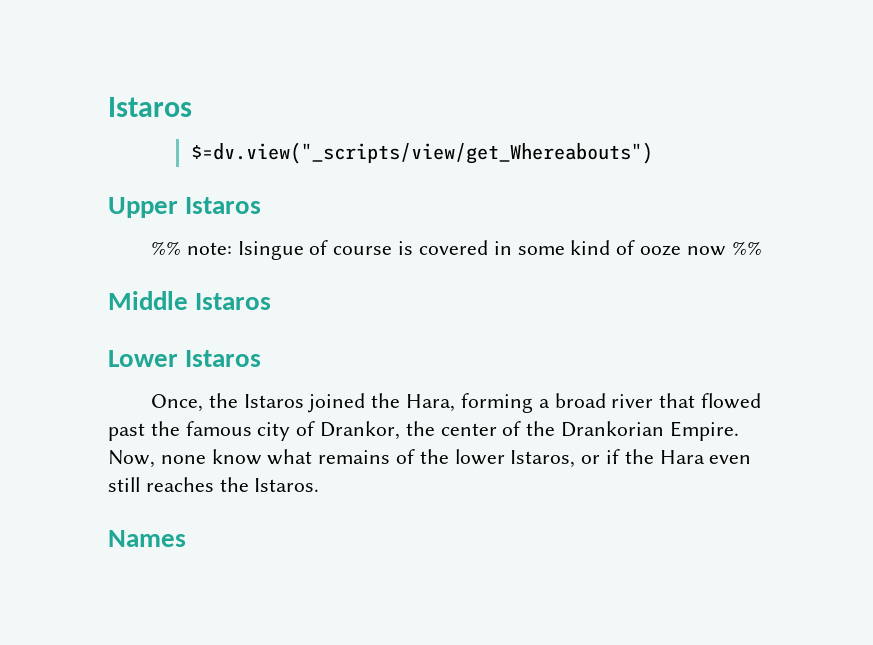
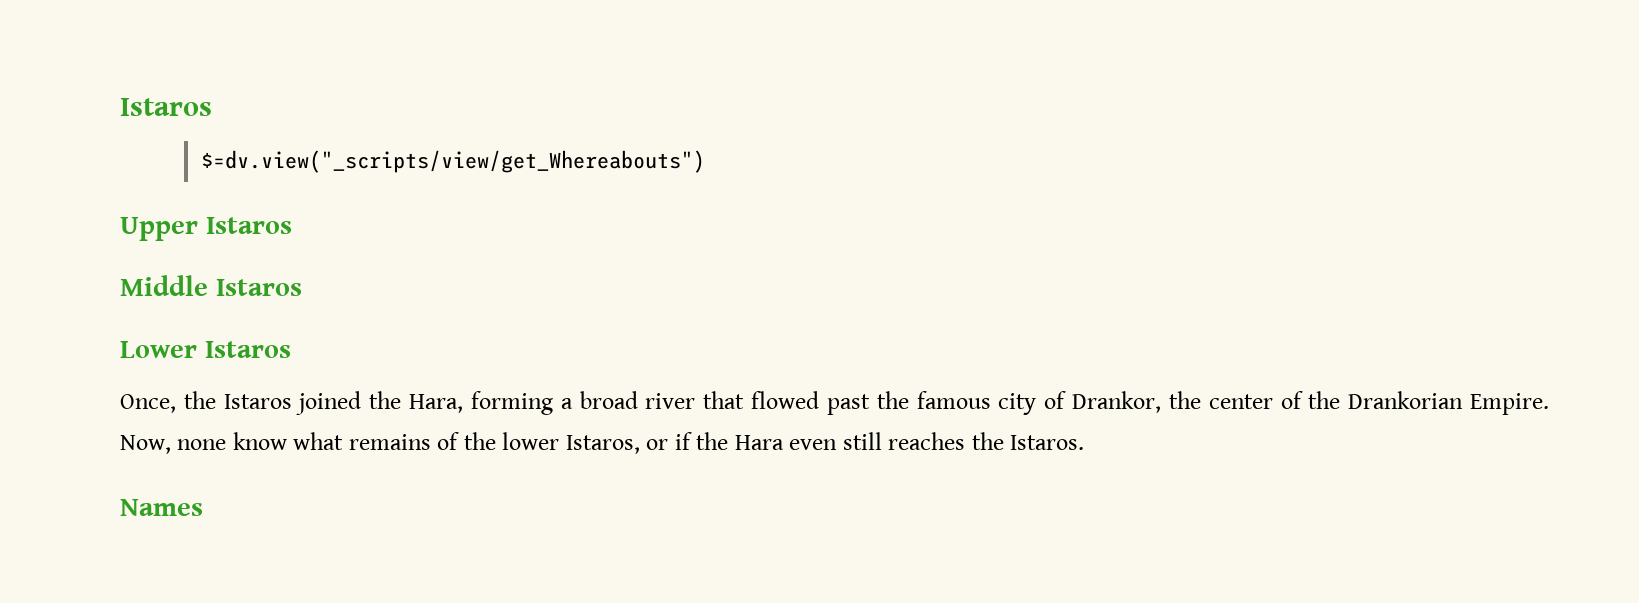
- %% note: Isingue of course is covered in some kind of ooze now %%

